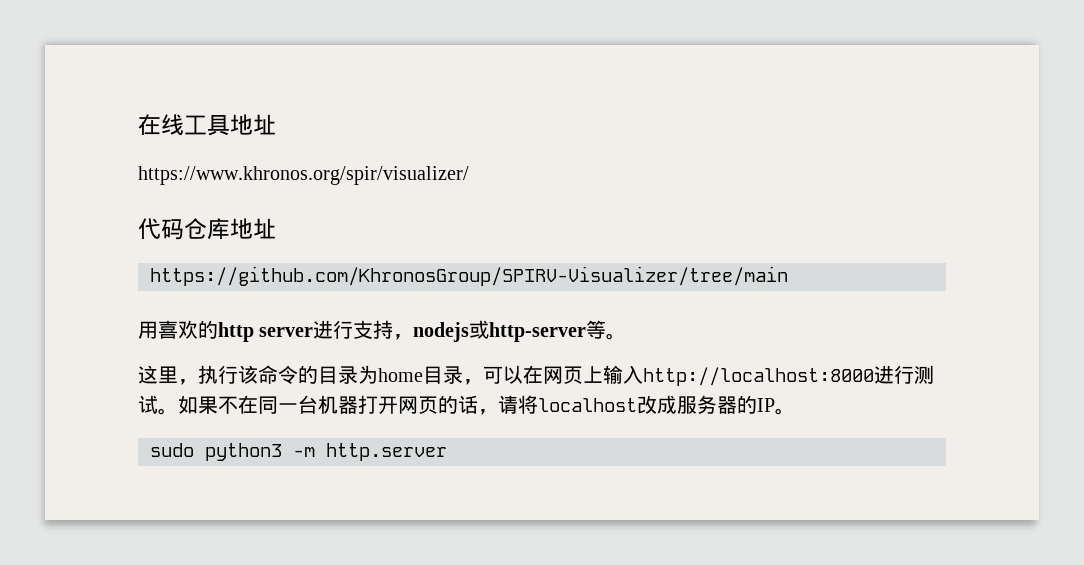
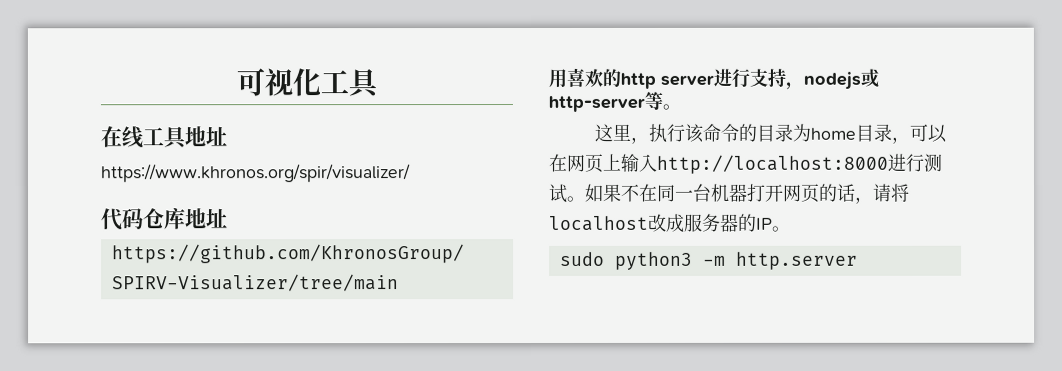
+ 可视化工具

